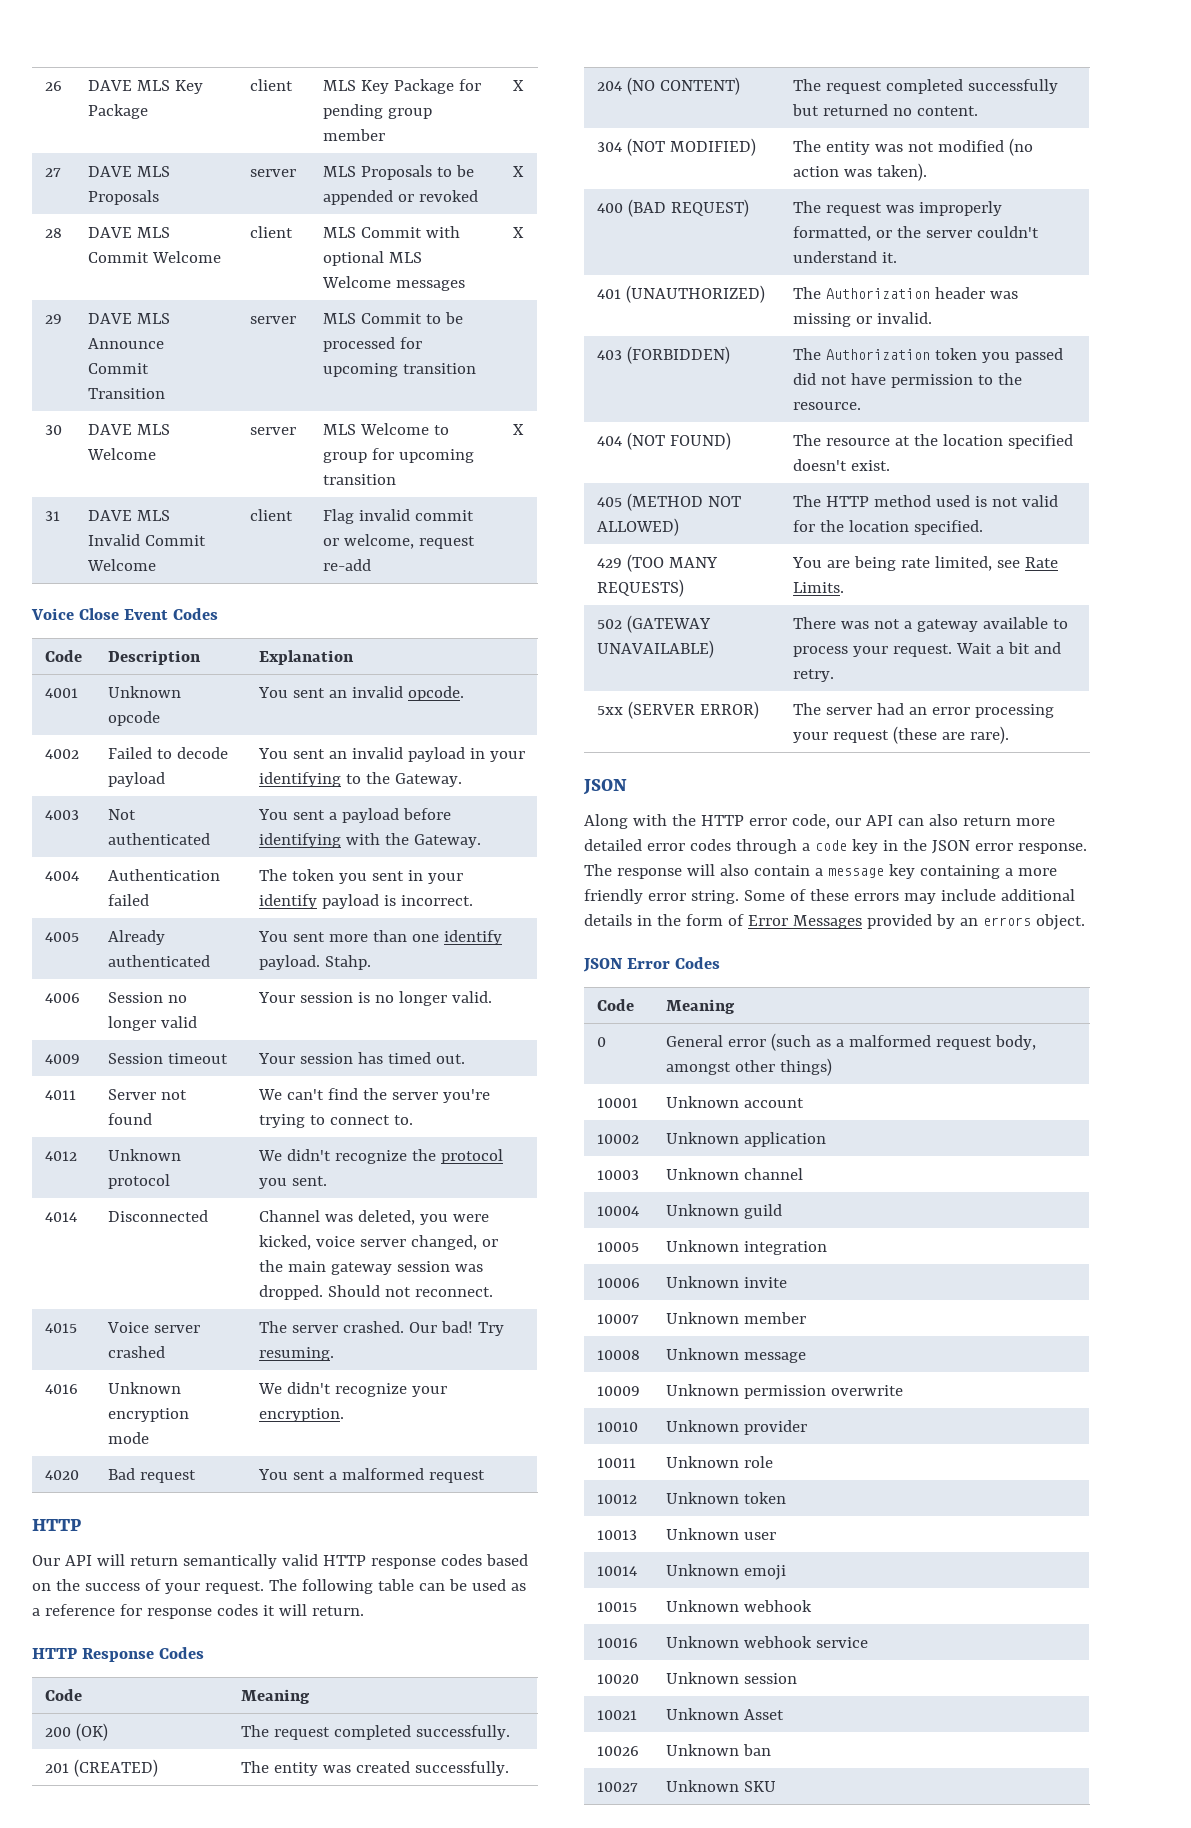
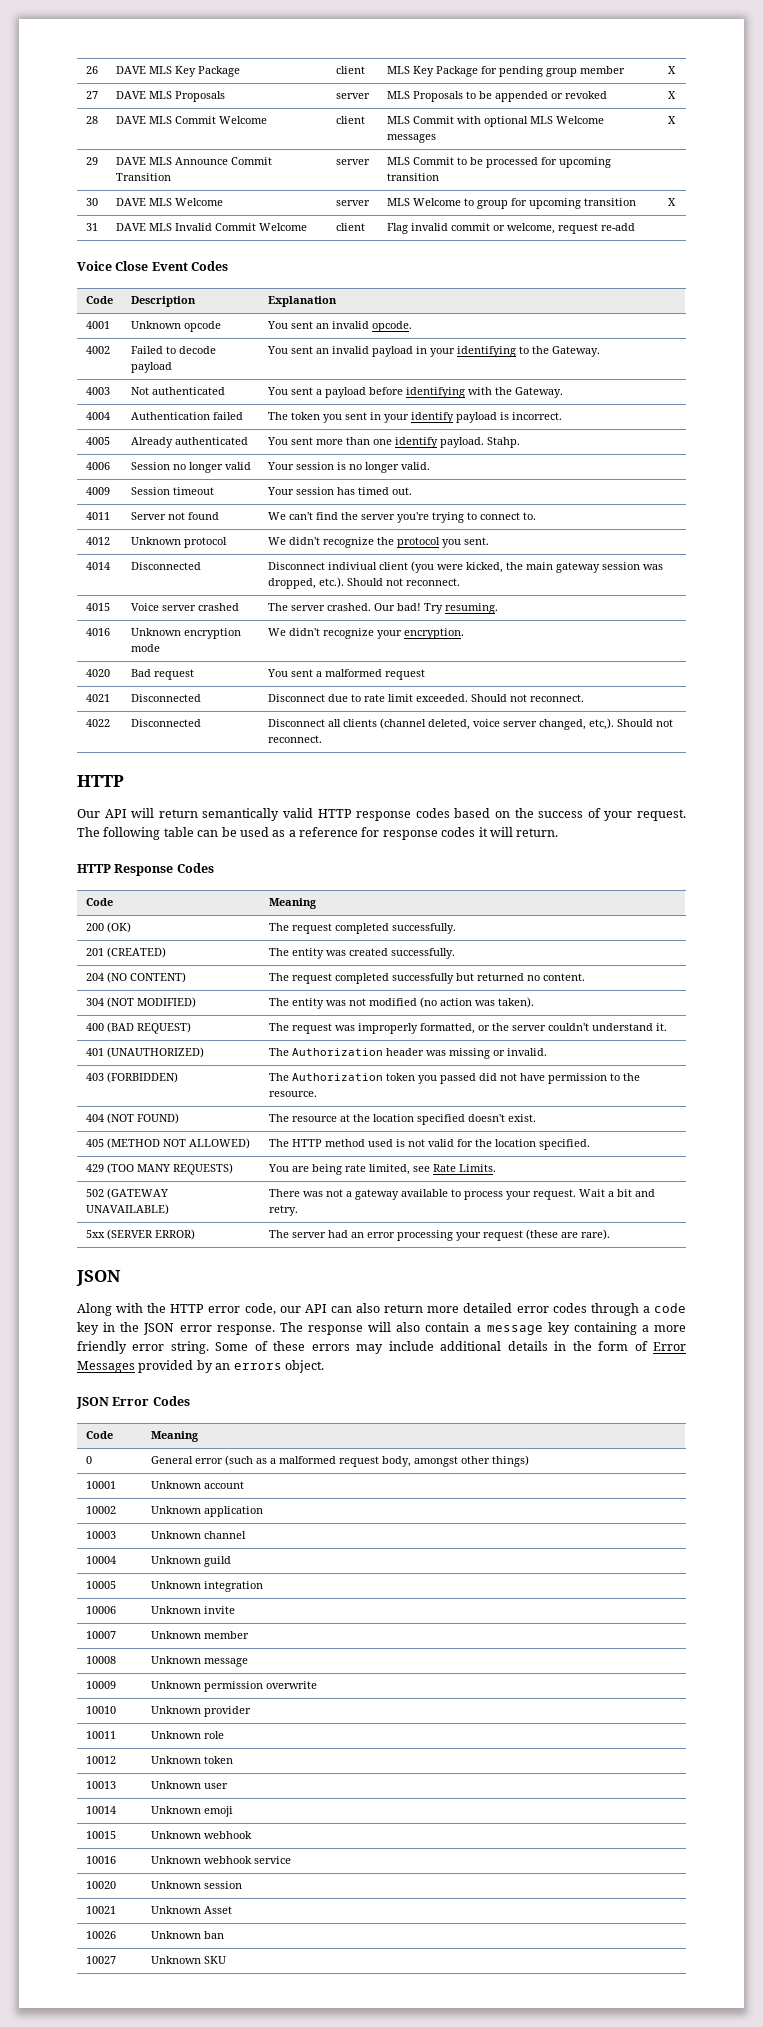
- 4014 | Disconnected | Channel was deleted, you were kicked, voice server changed, or the main gateway session was dropped. Should not reconnect.
+ 4014 | Disconnected | Disconnect indiviual client (you were kicked, the main gateway session was dropped, etc.). Should not reconnect.
+ 4021 | Disconnected | Disconnect due to rate limit exceeded. Should not reconnect.
+ 4022 | Disconnected | Disconnect all clients (channel deleted, voice server changed, etc,). Should not reconnect.

